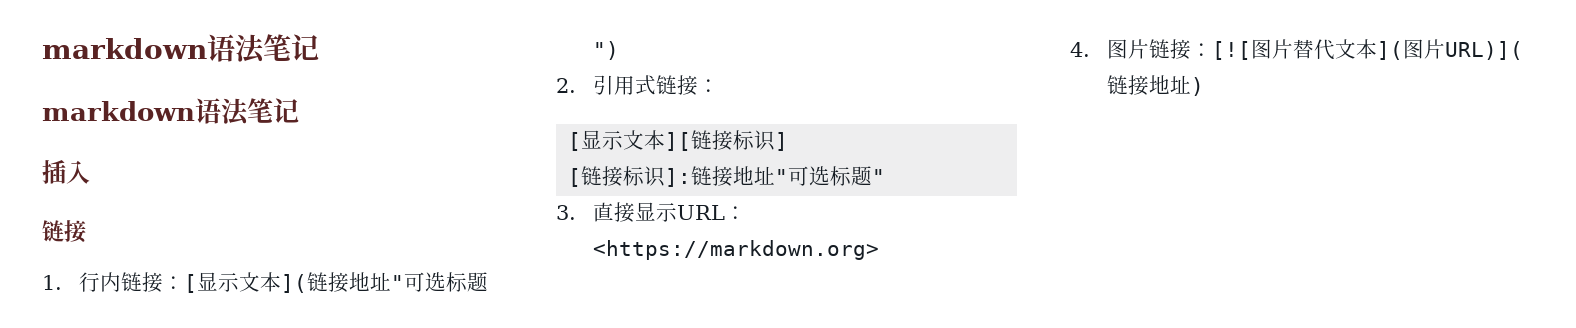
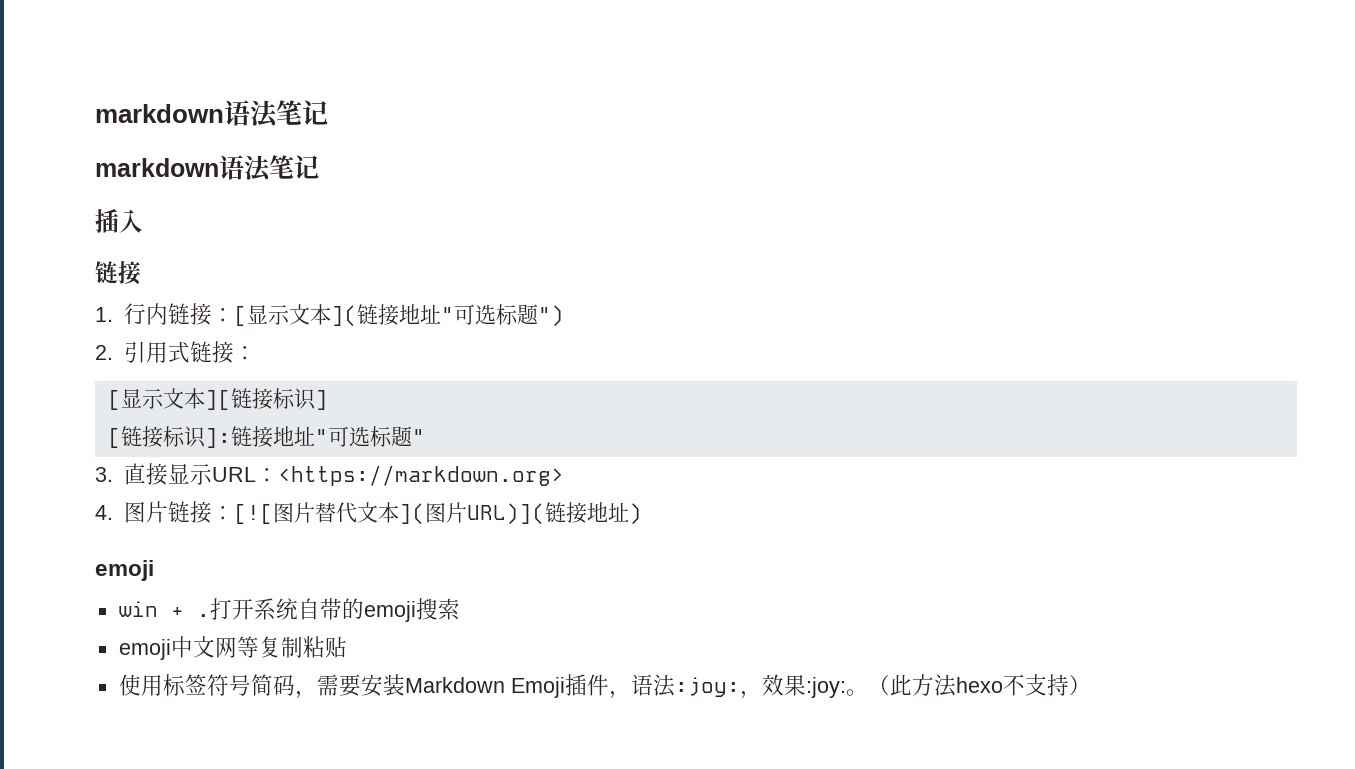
  4.图片链接：[![图片替代文本](图片URL)](链接地址)
+ emoji
+ win + .打开系统自带的emoji搜索
+ emoji中文网等复制粘贴
+ 使用标签符号简码，需要安装Markdown Emoji插件，语法:joy:，效果:joy:。（此方法hexo不支持）

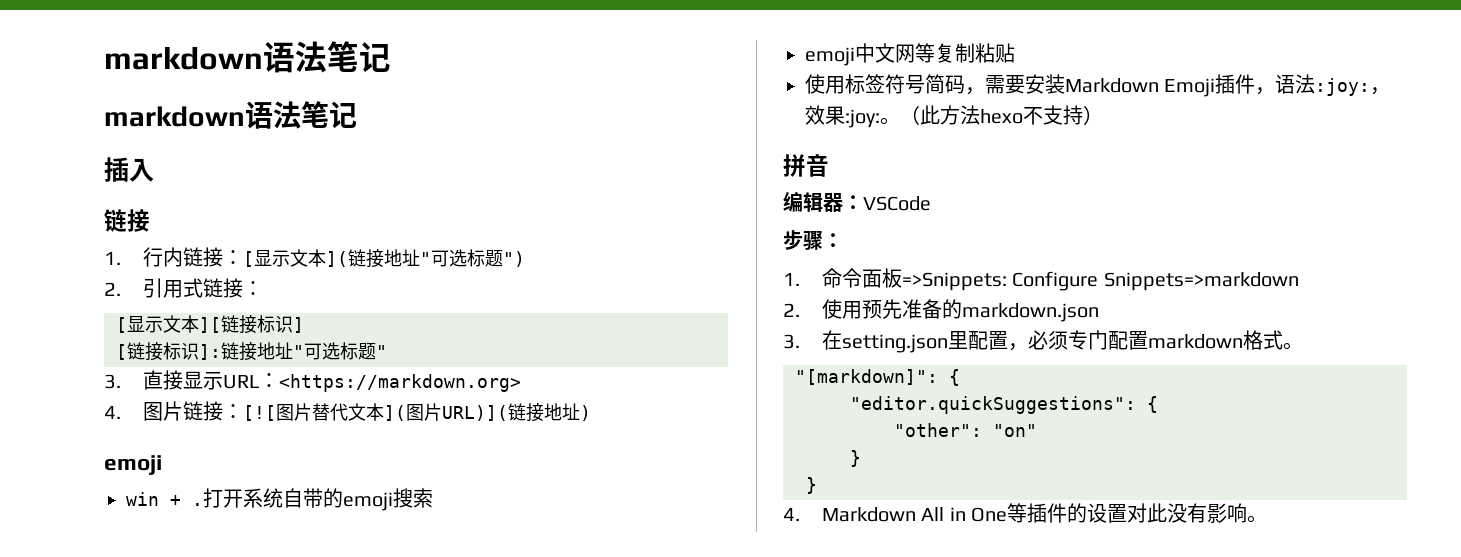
+ 拼音
+ 编辑器：VSCode
+ 步骤：
+ 1.命令面板=>Snippets: Configure Snippets=>markdown
+ 2.使用预先准备的markdown.json
+ 3.在setting.json里配置，必须专门配置markdown格式。
+ "[markdown]": {
+ "editor.quickSuggestions": {
+ "other": "on"
+ }
+ }
+ 4. Markdown All in One等插件的设置对此没有影响。

